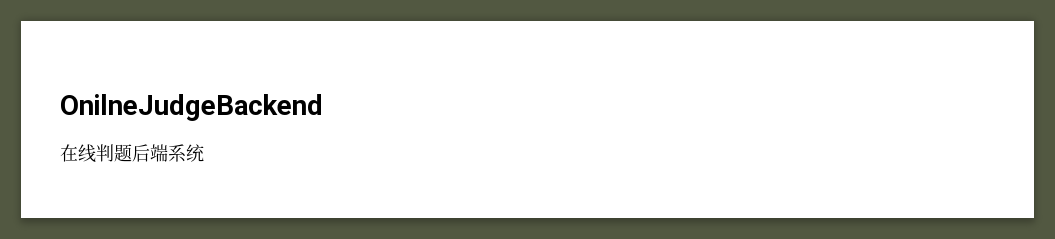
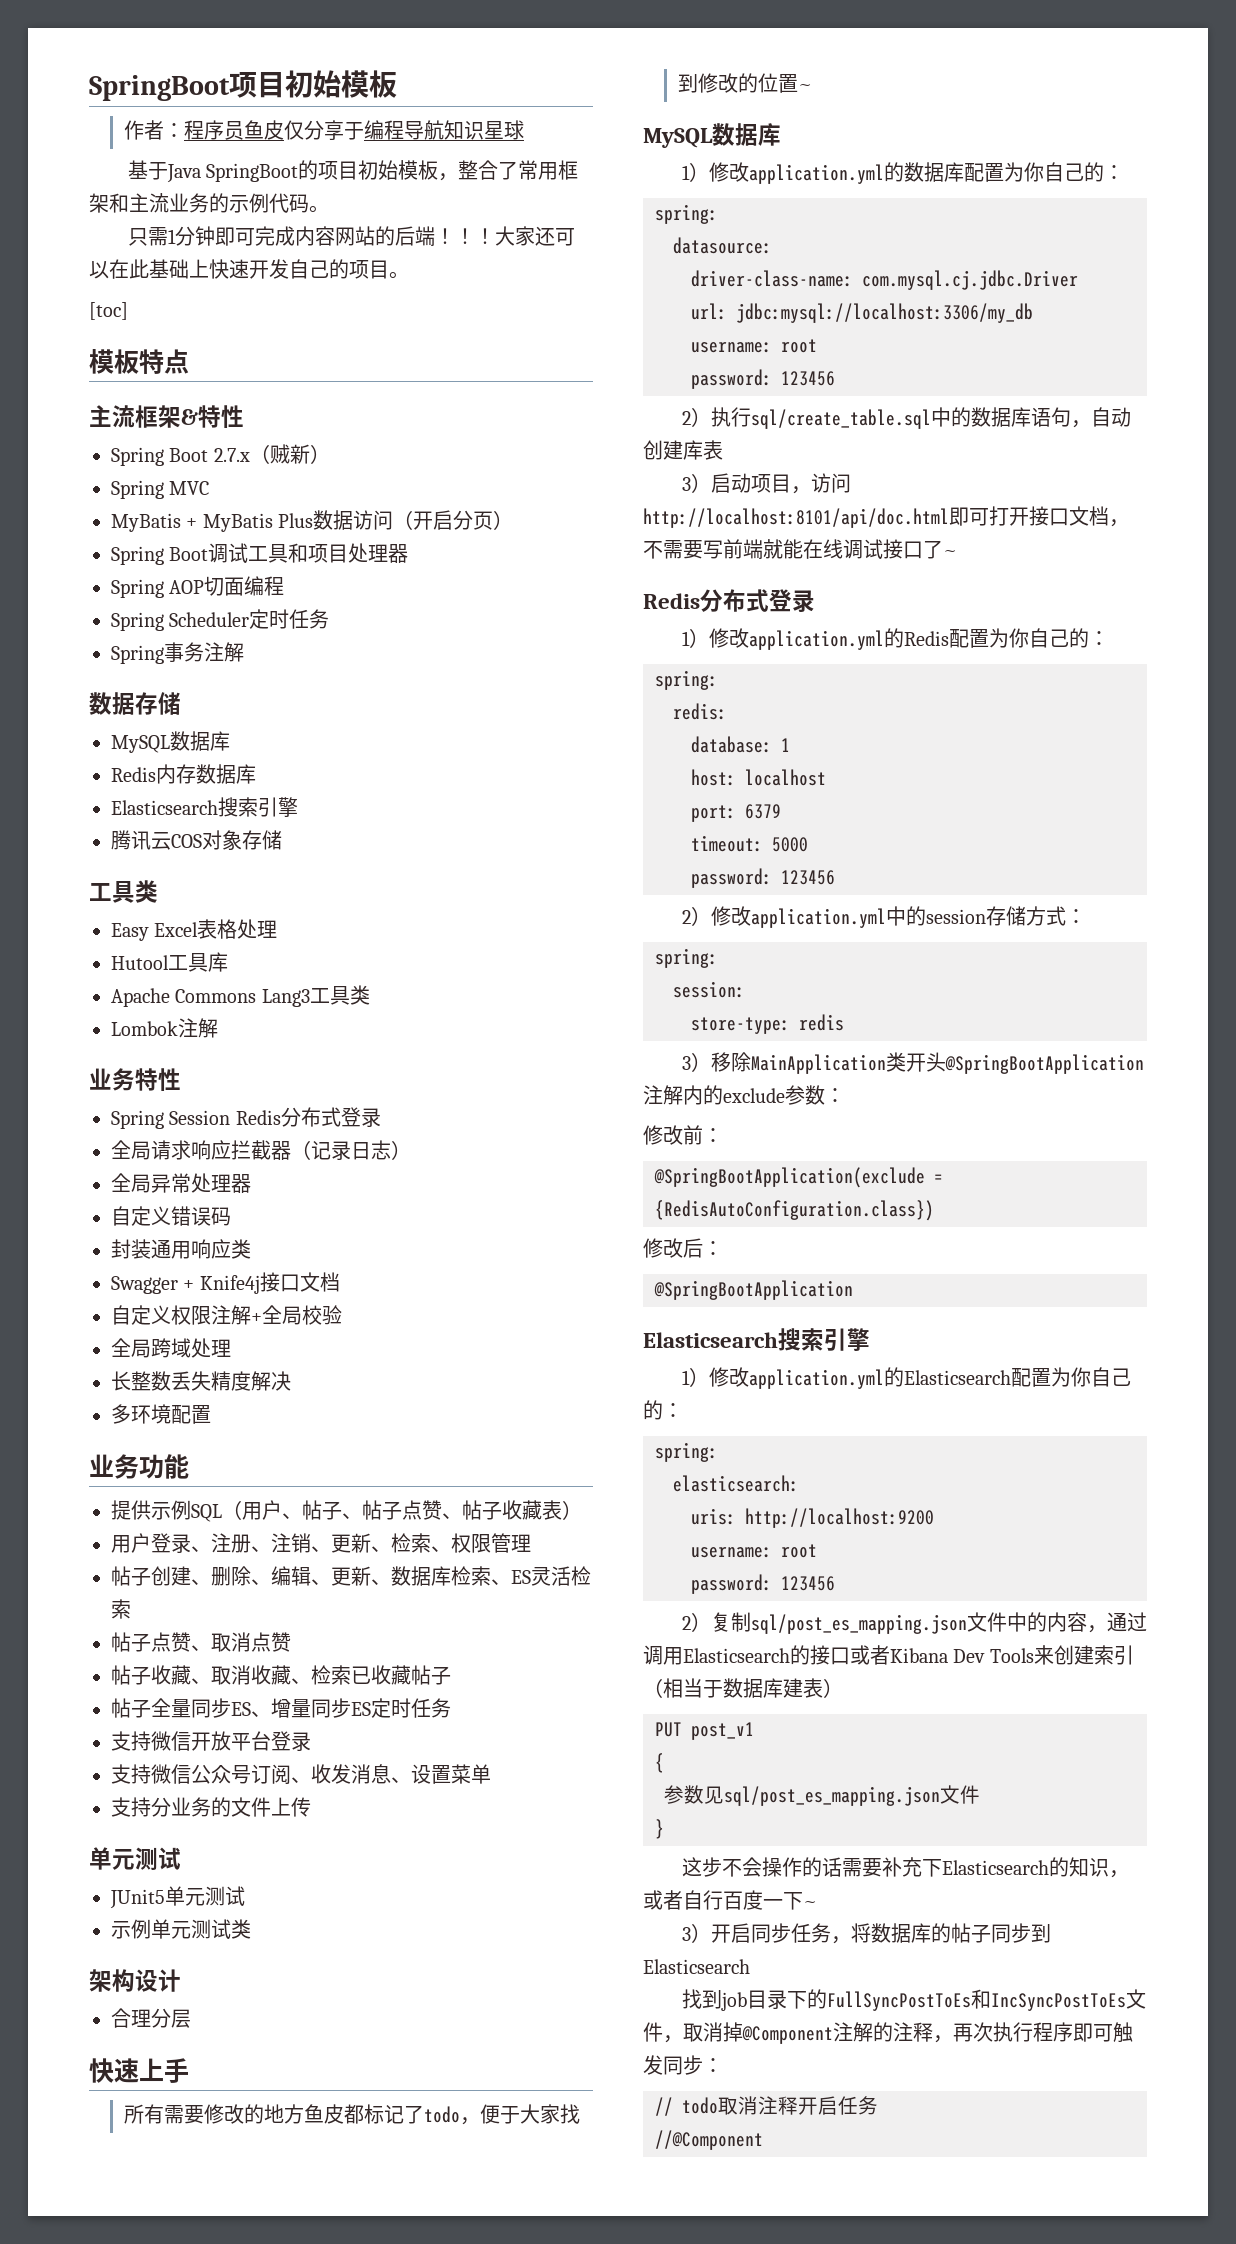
- OnilneJudgeBackend
- 在线判题后端系统
+ SpringBoot项目初始模板
+ 作者：程序员鱼皮仅分享于编程导航知识星球
+ 基于Java SpringBoot的项目初始模板，整合了常用框架和主流业务的示例代码。
+ 只需1分钟即可完成内容网站的后端！！！大家还可以在此基础上快速开发自己的项目。
+ [toc]
+ 模板特点
+ 主流框架&特性
+ Spring Boot 2.7.x（贼新）
+ Spring MVC
+ MyBatis + MyBatis Plus数据访问（开启分页）
+ Spring Boot调试工具和项目处理器
+ Spring AOP切面编程
+ Spring Scheduler定时任务
+ Spring事务注解
+ 数据存储
+ MySQL数据库
+ Redis内存数据库
+ Elasticsearch搜索引擎
+ 腾讯云COS对象存储
+ 工具类
+ Easy Excel表格处理
+ Hutool工具库
+ Apache Commons Lang3工具类
+ Lombok注解
+ 业务特性
+ Spring Session Redis分布式登录
+ 全局请求响应拦截器（记录日志）
+ 全局异常处理器
+ 自定义错误码
+ 封装通用响应类
+ Swagger + Knife4j接口文档
+ 自定义权限注解+全局校验
+ 全局跨域处理
+ 长整数丢失精度解决
+ 多环境配置
+ 业务功能
+ 提供示例SQL（用户、帖子、帖子点赞、帖子收藏表）
+ 用户登录、注册、注销、更新、检索、权限管理
+ 帖子创建、删除、编辑、更新、数据库检索、ES灵活检索
+ 帖子点赞、取消点赞
+ 帖子收藏、取消收藏、检索已收藏帖子
+ 帖子全量同步ES、增量同步ES定时任务
+ 支持微信开放平台登录
+ 支持微信公众号订阅、收发消息、设置菜单
+ 支持分业务的文件上传
+ 单元测试
+ JUnit5单元测试
+ 示例单元测试类
+ 架构设计
+ 合理分层
+ 快速上手
+ 所有需要修改的地方鱼皮都标记了todo，便于大家找到修改的位置~
+ MySQL数据库
+ 1）修改application.yml的数据库配置为你自己的：
+ spring:
+ datasource:
+ driver-class-name: com.mysql.cj.jdbc.Driver
+ url: jdbc:mysql://localhost:3306/my_db
+ username: root
+ password: 123456
+ 2）执行sql/create_table.sql中的数据库语句，自动创建库表
+ 3）启动项目，访问http://localhost:8101/api/doc.html即可打开接口文档，不需要写前端就能在线调试接口了~
+ Redis分布式登录
+ 1）修改application.yml的Redis配置为你自己的：
+ spring:
+ redis:
+ database: 1
+ host: localhost
+ port: 6379
+ timeout: 5000
+ password: 123456
+ 2）修改application.yml中的session存储方式：
+ spring:
+ session:
+ store-type: redis
+ 3）移除MainApplication类开头@SpringBootApplication注解内的exclude参数：
+ 修改前：
+ @SpringBootApplication(exclude = {RedisAutoConfiguration.class})
+ 修改后：
+ @SpringBootApplication
+ Elasticsearch搜索引擎
+ 1）修改application.yml的Elasticsearch配置为你自己的：
+ spring:
+ elasticsearch:
+ uris: http://localhost:9200
+ username: root
+ password: 123456
+ 2）复制sql/post_es_mapping.json文件中的内容，通过调用Elasticsearch的接口或者Kibana Dev Tools来创建索引（相当于数据库建表）
+ PUT post_v1
+ {
+ 参数见sql/post_es_mapping.json文件
+ }
+ 这步不会操作的话需要补充下Elasticsearch的知识，或者自行百度一下~
+ 3）开启同步任务，将数据库的帖子同步到Elasticsearch
+ 找到job目录下的FullSyncPostToEs和IncSyncPostToEs文件，取消掉@Component注解的注释，再次执行程序即可触发同步：
+ // todo取消注释开启任务
+ //@Component

